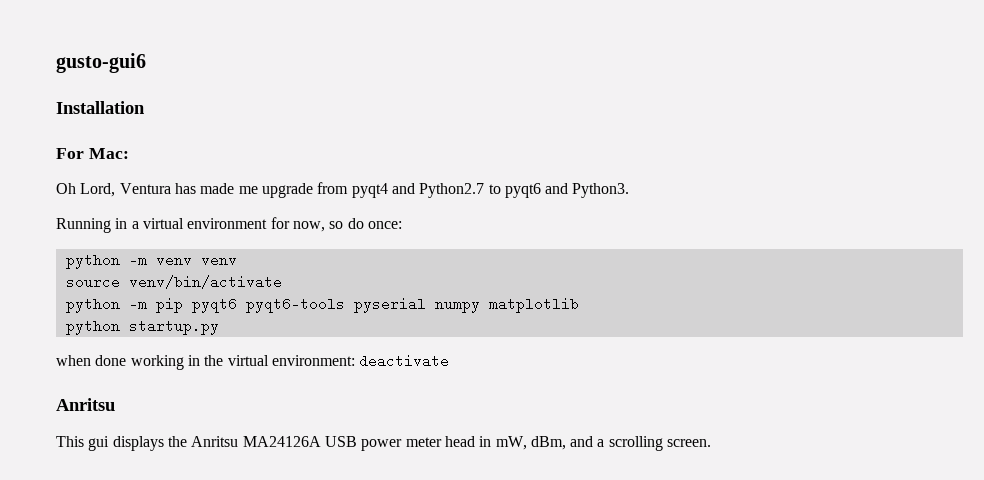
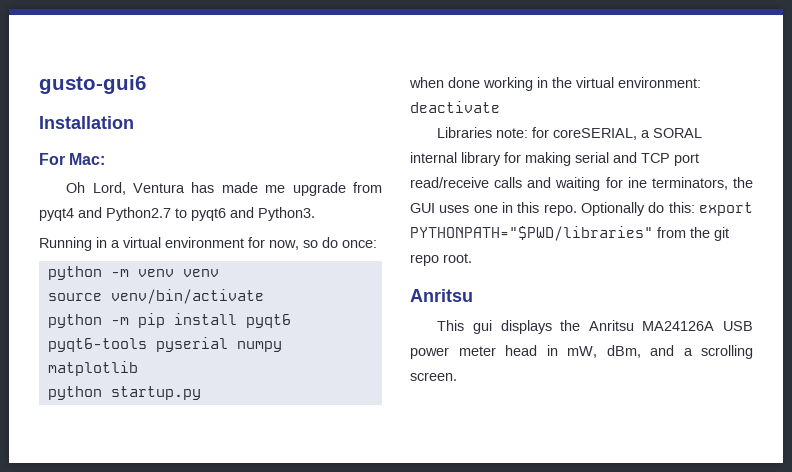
- python -m pip pyqt6 pyqt6-tools pyserial numpy matplotlib
+ python -m pip install pyqt6 pyqt6-tools pyserial numpy matplotlib
+ Libraries note: for coreSERIAL, a SORAL internal library for making serial and TCP port read/receive calls and waiting for ine terminators, the GUI uses one in this repo. Optionally do this: export PYTHONPATH="$PWD/libraries" from the git repo root.

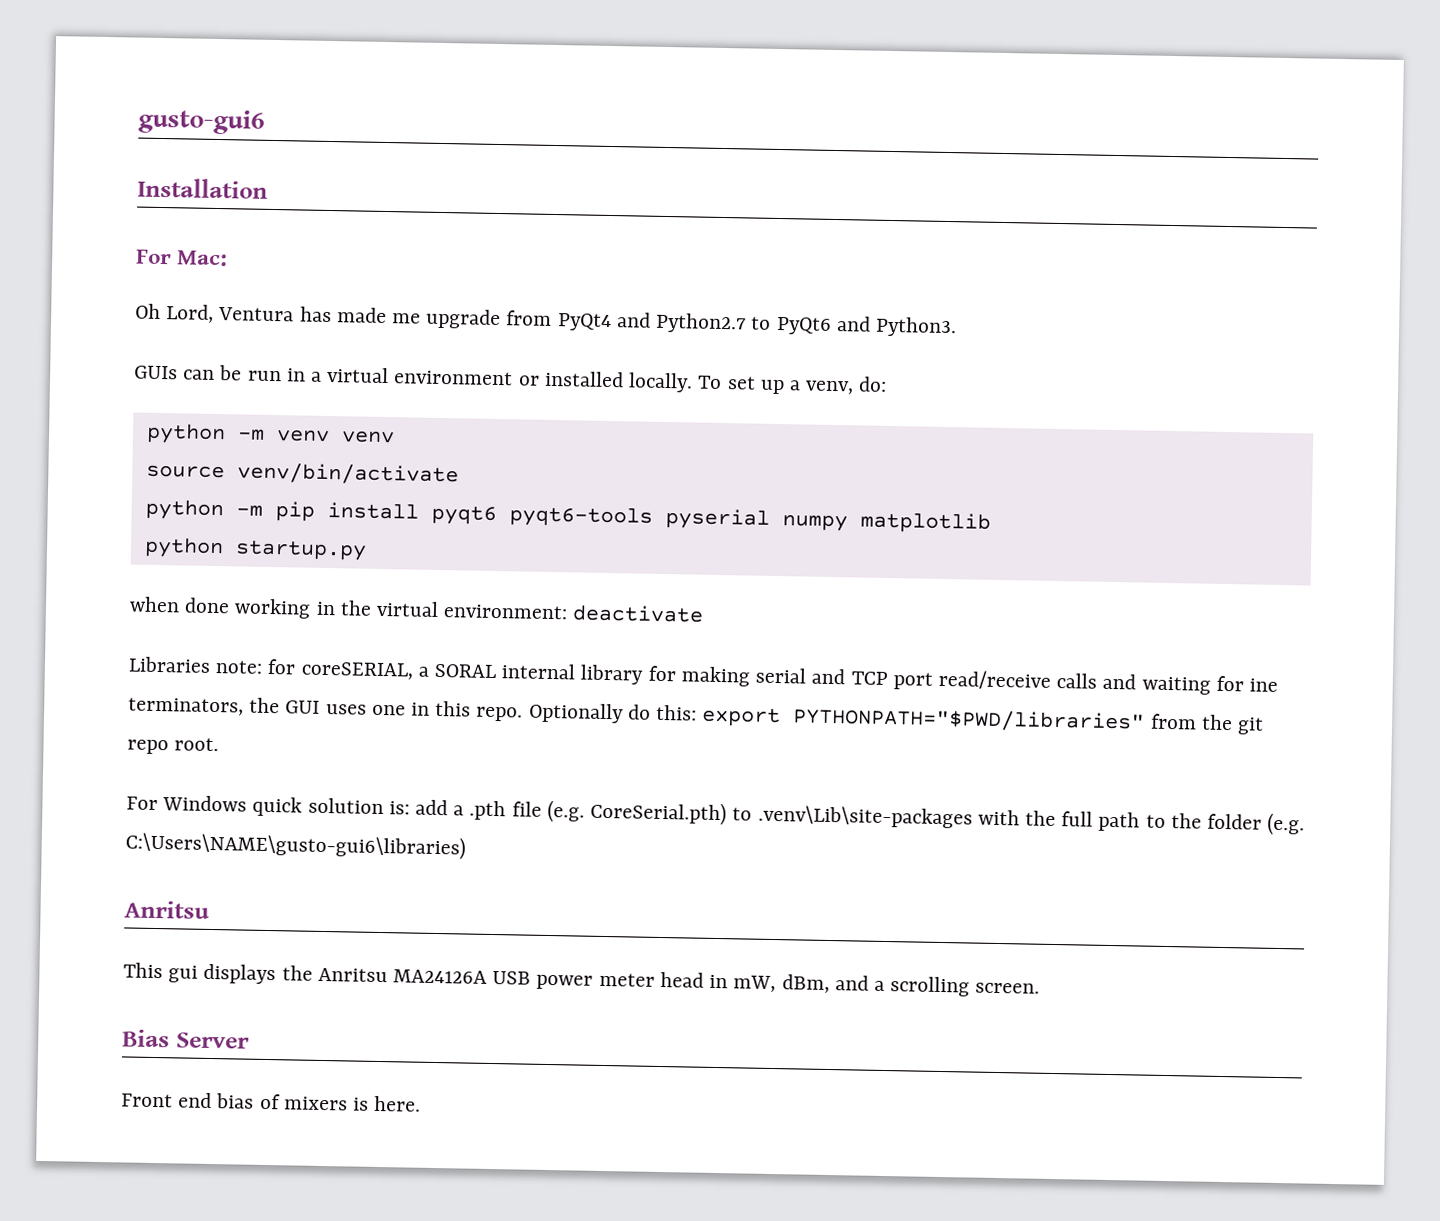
- Oh Lord, Ventura has made me upgrade from pyqt4 and Python2.7 to pyqt6 and Python3.
+ Oh Lord, Ventura has made me upgrade from PyQt4 and Python2.7 to PyQt6 and Python3.
- Running in a virtual environment for now, so do once:
+ GUIs can be run in a virtual environment or installed locally. To set up a venv, do:
+ For Windows quick solution is: add a .pth file (e.g. CoreSerial.pth) to .venv\Lib\site-packages with the full path to the folder (e.g. C:\Users\NAME\gusto-gui6\libraries)
+ Bias Server
+ Front end bias of mixers is here.

